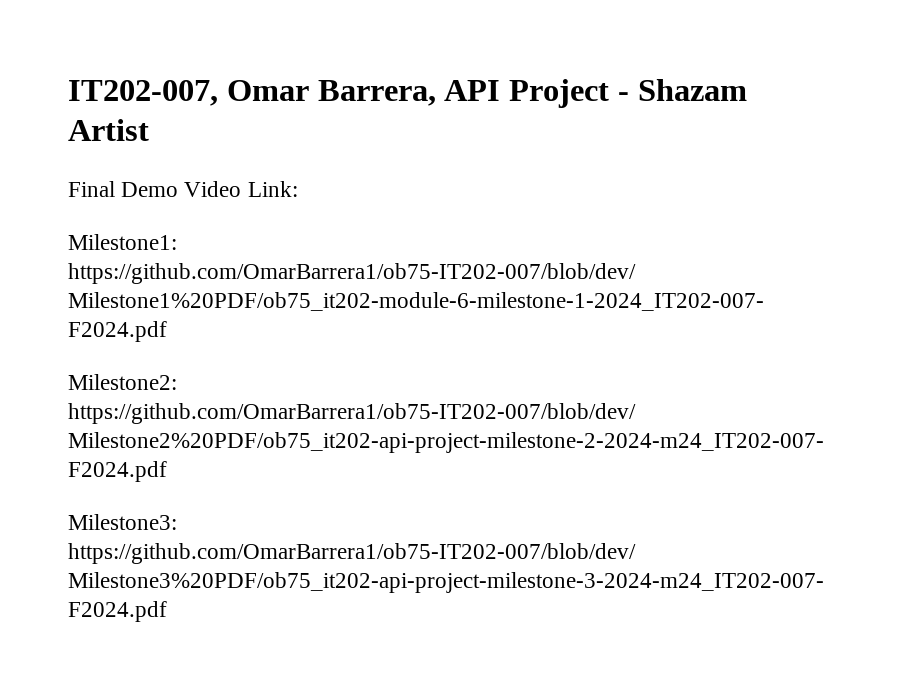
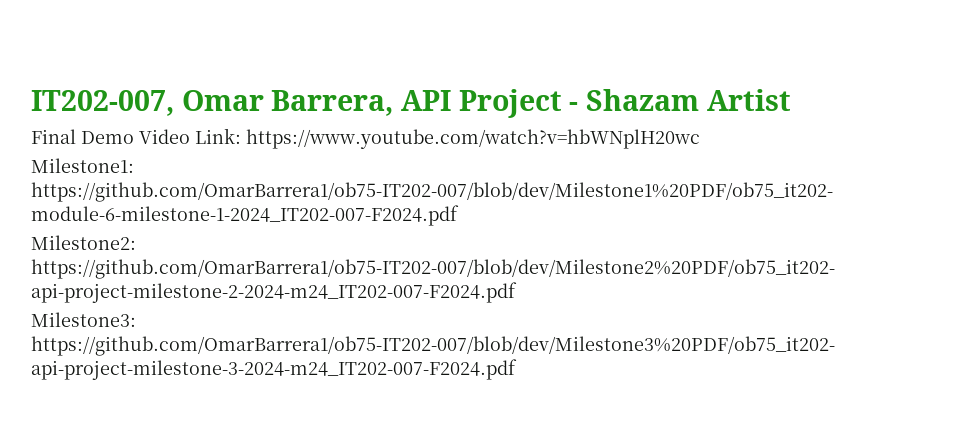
- Final Demo Video Link:
+ Final Demo Video Link: https://www.youtube.com/watch?v=hbWNplH20wc

